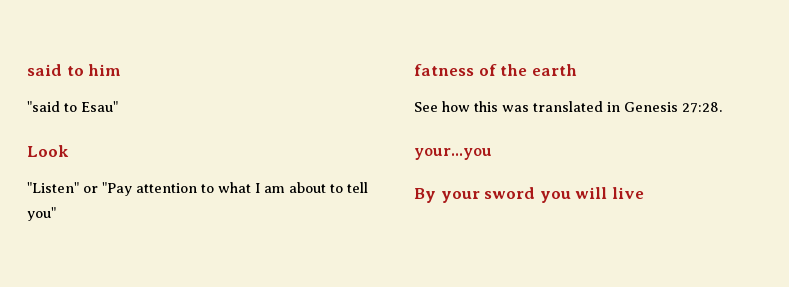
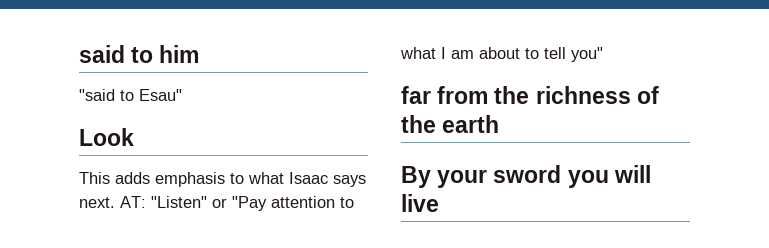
- "Listen" or "Pay attention to what I am about to tell you"
+ This adds emphasis to what Isaac says next. AT: "Listen" or "Pay attention to what I am about to tell you"
- fatness of the earth
+ far from the richness of the earth
- See how this was translated in Genesis 27:28.
- your...you

